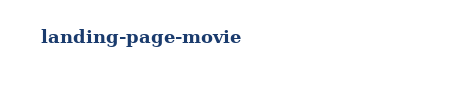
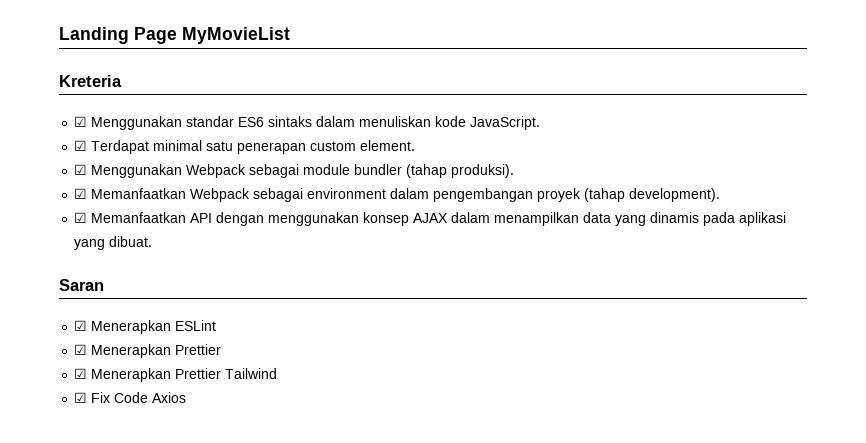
- landing-page-movie
+ Landing Page MyMovieList
+ Kreteria
+ ☑ Menggunakan standar ES6 sintaks dalam menuliskan kode JavaScript.
+ ☑ Terdapat minimal satu penerapan custom element.
+ ☑ Menggunakan Webpack sebagai module bundler (tahap produksi).
+ ☑ Memanfaatkan Webpack sebagai environment dalam pengembangan proyek (tahap development).
+ ☑ Memanfaatkan API dengan menggunakan konsep AJAX dalam menampilkan data yang dinamis pada aplikasi yang dibuat.
+ Saran
+ ☑ Menerapkan ESLint
+ ☑ Menerapkan Prettier
+ ☑ Menerapkan Prettier Tailwind
+ ☑ Fix Code Axios

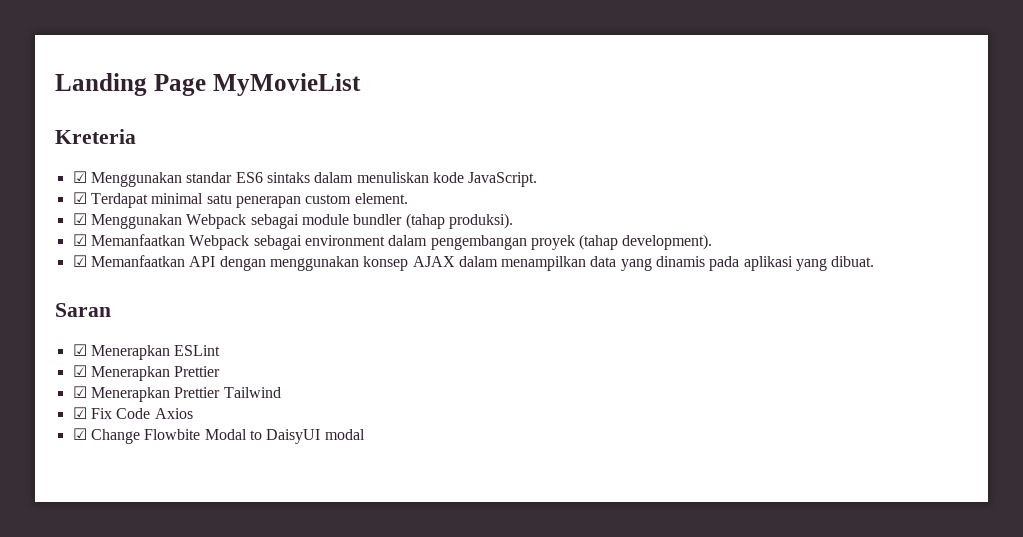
+ ☑ Change Flowbite Modal to DaisyUI modal

